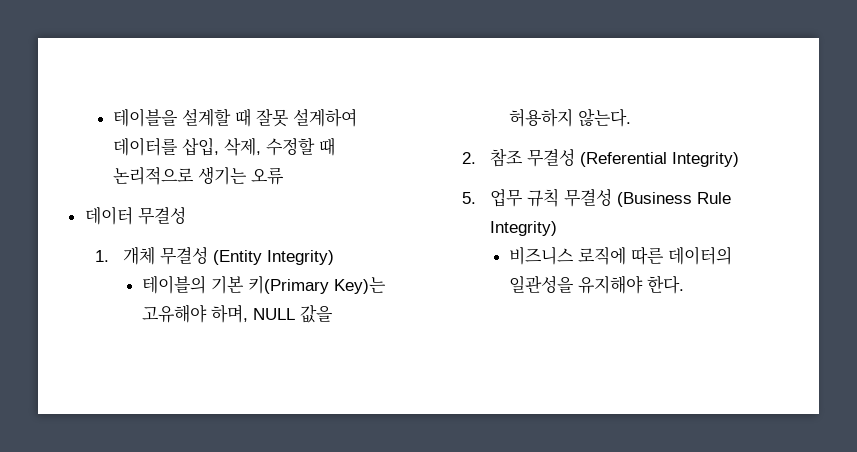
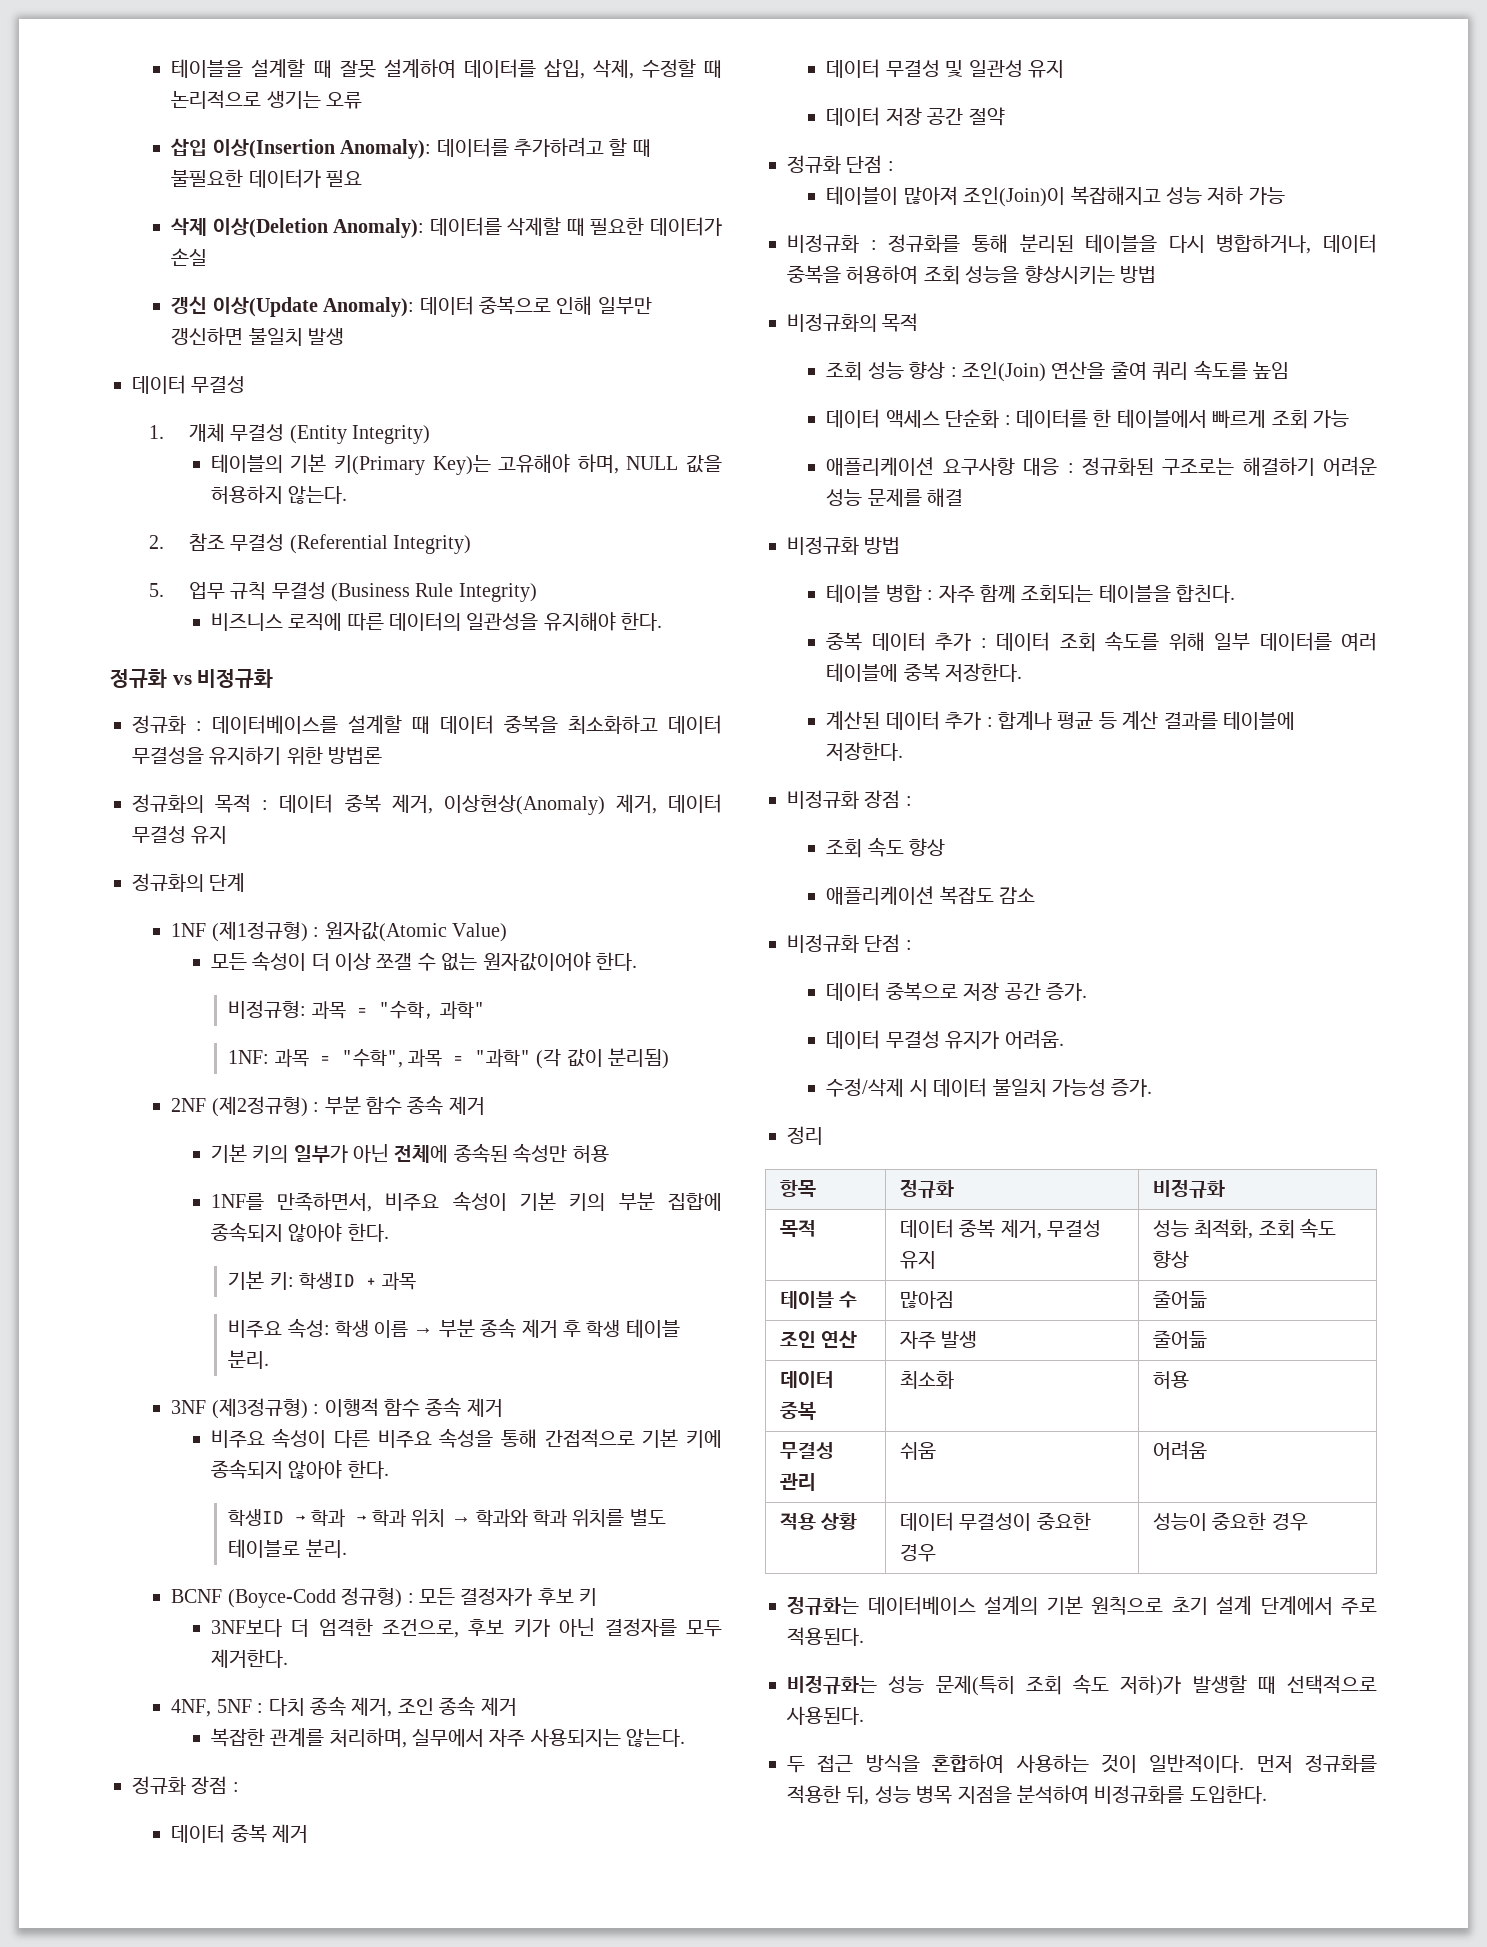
+ 삽입 이상(Insertion Anomaly): 데이터를 추가하려고 할 때 불필요한 데이터가 필요
+ 삭제 이상(Deletion Anomaly): 데이터를 삭제할 때 필요한 데이터가 손실
+ 갱신 이상(Update Anomaly): 데이터 중복으로 인해 일부만 갱신하면 불일치 발생
+ 정규화 vs 비정규화
+ 정규화 : 데이터베이스를 설계할 때 데이터 중복을 최소화하고 데이터 무결성을 유지하기 위한 방법론
+ 정규화의 목적 : 데이터 중복 제거, 이상현상(Anomaly) 제거, 데이터 무결성 유지
+ 정규화의 단계
+ 1NF (제1정규형) : 원자값(Atomic Value)
+ 모든 속성이 더 이상 쪼갤 수 없는 원자값이어야 한다.
+ 비정규형: 과목 = "수학, 과학"
+ 1NF: 과목 = "수학", 과목 = "과학" (각 값이 분리됨)
+ 2NF (제2정규형) : 부분 함수 종속 제거
+ 기본 키의 일부가 아닌 전체에 종속된 속성만 허용
+ 1NF를 만족하면서, 비주요 속성이 기본 키의 부분 집합에 종속되지 않아야 한다.
+ 기본 키: 학생ID + 과목
+ 비주요 속성: 학생 이름 → 부분 종속 제거 후 학생 테이블 분리.
+ 3NF (제3정규형) : 이행적 함수 종속 제거
+ 비주요 속성이 다른 비주요 속성을 통해 간접적으로 기본 키에 종속되지 않아야 한다.
+ 학생ID → 학과 → 학과 위치 → 학과와 학과 위치를 별도 테이블로 분리.
+ BCNF (Boyce-Codd 정규형) : 모든 결정자가 후보 키
+ 3NF보다 더 엄격한 조건으로, 후보 키가 아닌 결정자를 모두 제거한다.
+ 4NF, 5NF : 다치 종속 제거, 조인 종속 제거
+ 복잡한 관계를 처리하며, 실무에서 자주 사용되지는 않는다.
+ 정규화 장점 :
+ 데이터 중복 제거
+ 데이터 무결성 및 일관성 유지
+ 데이터 저장 공간 절약
+ 정규화 단점 :
+ 테이블이 많아져 조인(Join)이 복잡해지고 성능 저하 가능
+ 비정규화 : 정규화를 통해 분리된 테이블을 다시 병합하거나, 데이터 중복을 허용하여 조회 성능을 향상시키는 방법
+ 비정규화의 목적
+ 조회 성능 향상 : 조인(Join) 연산을 줄여 쿼리 속도를 높임
+ 데이터 액세스 단순화 : 데이터를 한 테이블에서 빠르게 조회 가능
+ 애플리케이션 요구사항 대응 : 정규화된 구조로는 해결하기 어려운 성능 문제를 해결
+ 비정규화 방법
+ 테이블 병합 : 자주 함께 조회되는 테이블을 합친다.
+ 중복 데이터 추가 : 데이터 조회 속도를 위해 일부 데이터를 여러 테이블에 중복 저장한다.
+ 계산된 데이터 추가 : 합계나 평균 등 계산 결과를 테이블에 저장한다.
+ 비정규화 장점 :
+ 조회 속도 향상
+ 애플리케이션 복잡도 감소
+ 비정규화 단점 :
+ 데이터 중복으로 저장 공간 증가.
+ 데이터 무결성 유지가 어려움.
+ 수정/삭제 시 데이터 불일치 가능성 증가.
+ 정리
+ 항목 | 정규화 | 비정규화
+ 목적 | 데이터 중복 제거, 무결성 유지 | 성능 최적화, 조회 속도 향상
+ 테이블 수 | 많아짐 | 줄어듦
+ 조인 연산 | 자주 발생 | 줄어듦
+ 데이터 중복 | 최소화 | 허용
+ 무결성 관리 | 쉬움 | 어려움
+ 적용 상황 | 데이터 무결성이 중요한 경우 | 성능이 중요한 경우
+ 정규화는 데이터베이스 설계의 기본 원칙으로 초기 설계 단계에서 주로 적용된다.
+ 비정규화는 성능 문제(특히 조회 속도 저하)가 발생할 때 선택적으로 사용된다.
+ 두 접근 방식을 혼합하여 사용하는 것이 일반적이다. 먼저 정규화를 적용한 뒤, 성능 병목 지점을 분석하여 비정규화를 도입한다.

